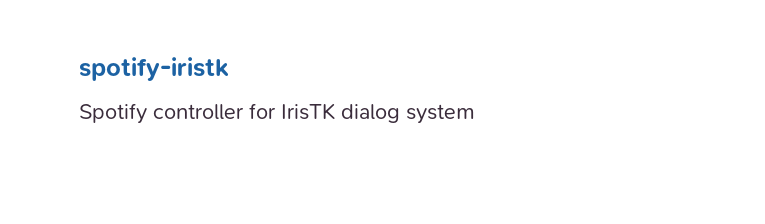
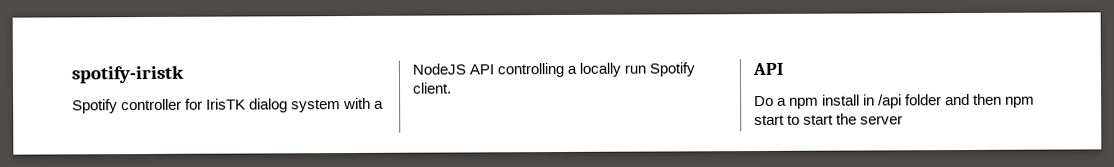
- Spotify controller for IrisTK dialog system
+ Spotify controller for IrisTK dialog system with a NodeJS API controlling a locally run Spotify client.
+ API
+ Do a npm install in /api folder and then npm start to start the server

